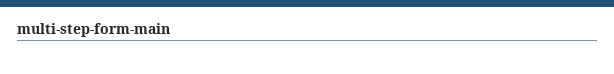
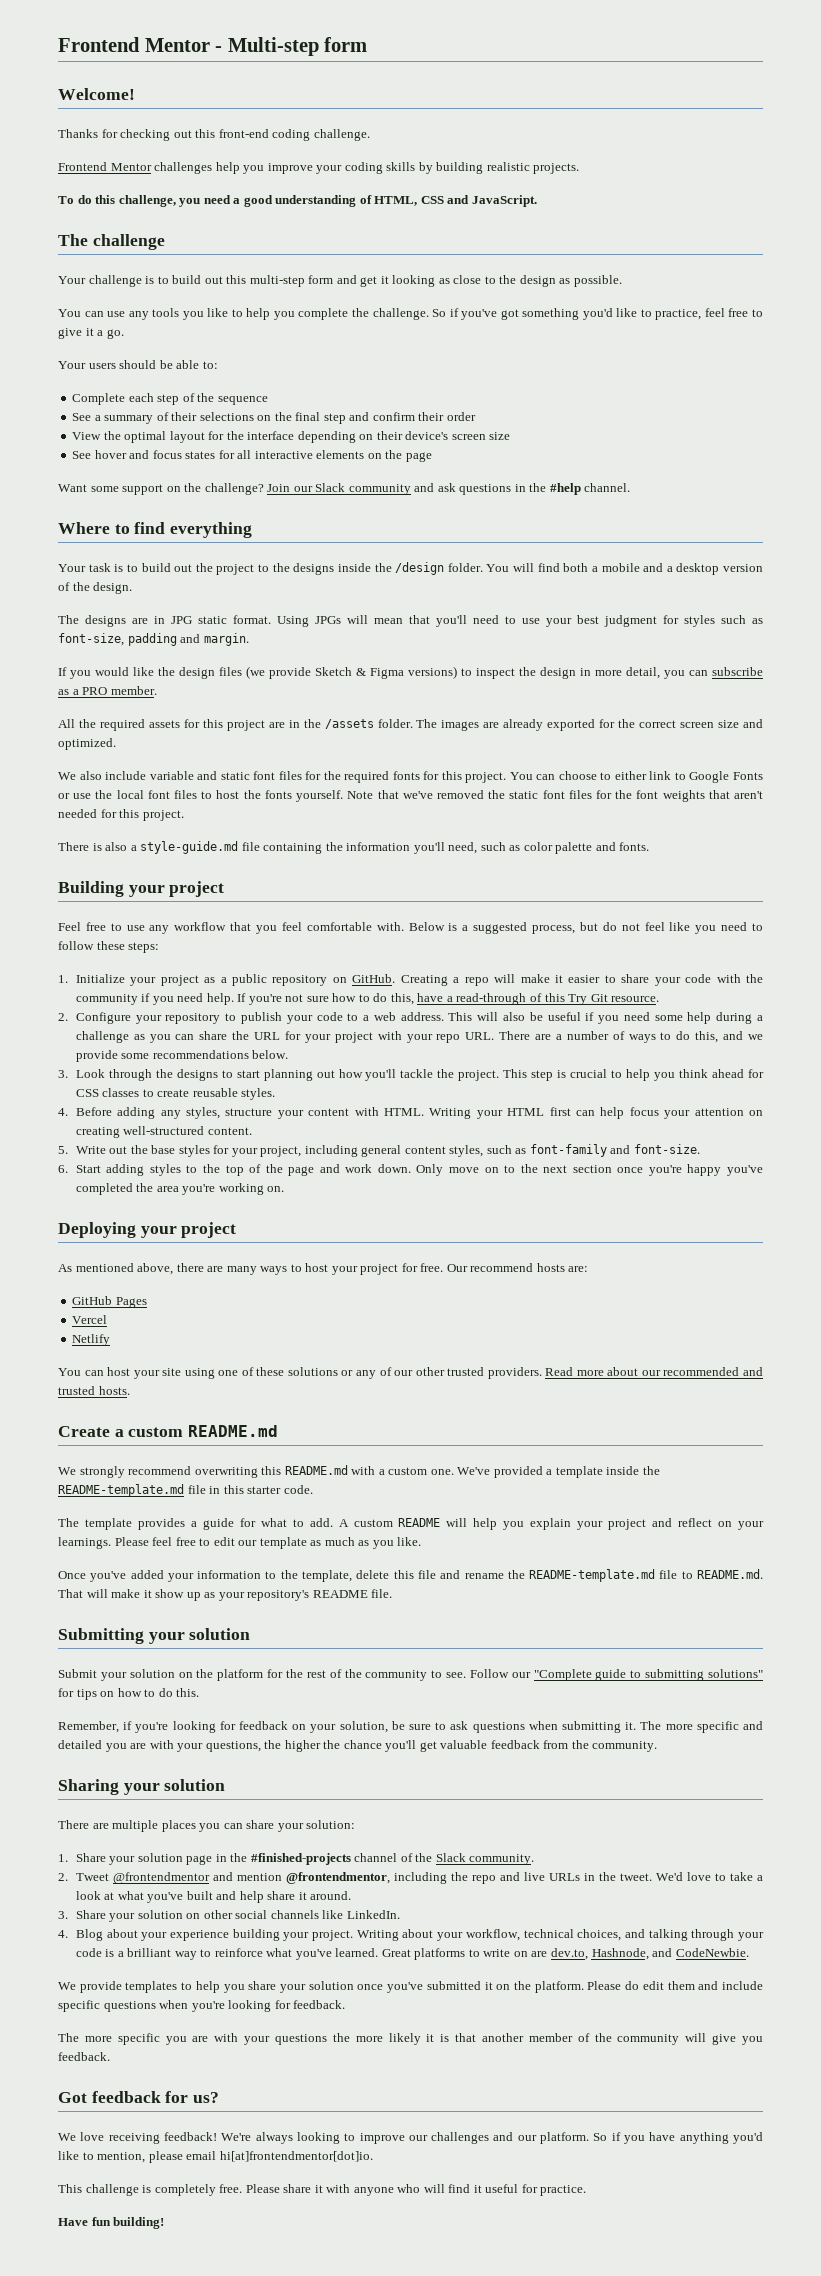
- multi-step-form-main
+ Frontend Mentor - Multi-step form
+ Welcome!
+ Thanks for checking out this front-end coding challenge.
+ Frontend Mentor challenges help you improve your coding skills by building realistic projects.
+ To do this challenge, you need a good understanding of HTML, CSS and JavaScript.
+ The challenge
+ Your challenge is to build out this multi-step form and get it looking as close to the design as possible.
+ You can use any tools you like to help you complete the challenge. So if you've got something you'd like to practice, feel free to give it a go.
+ Your users should be able to:
+ Complete each step of the sequence
+ See a summary of their selections on the final step and confirm their order
+ View the optimal layout for the interface depending on their device's screen size
+ See hover and focus states for all interactive elements on the page
+ Want some support on the challenge? Join our Slack community and ask questions in the #help channel.
+ Where to find everything
+ Your task is to build out the project to the designs inside the /design folder. You will find both a mobile and a desktop version of the design.
+ The designs are in JPG static format. Using JPGs will mean that you'll need to use your best judgment for styles such as font-size, padding and margin.
+ If you would like the design files (we provide Sketch & Figma versions) to inspect the design in more detail, you can subscribe as a PRO member.
+ All the required assets for this project are in the /assets folder. The images are already exported for the correct screen size and optimized.
+ We also include variable and static font files for the required fonts for this project. You can choose to either link to Google Fonts or use the local font files to host the fonts yourself. Note that we've removed the static font files for the font weights that aren't needed for this project.
+ There is also a style-guide.md file containing the information you'll need, such as color palette and fonts.
+ Building your project
+ Feel free to use any workflow that you feel comfortable with. Below is a suggested process, but do not feel like you need to follow these steps:
+ 1. Initialize your project as a public repository on GitHub. Creating a repo will make it easier to share your code with the community if you need help. If you're not sure how to do this, have a read-through of this Try Git resource.
+ 2. Configure your repository to publish your code to a web address. This will also be useful if you need some help during a challenge as you can share the URL for your project with your repo URL. There are a number of ways to do this, and we provide some recommendations below.
+ 3. Look through the designs to start planning out how you'll tackle the project. This step is crucial to help you think ahead for CSS classes to create reusable styles.
+ 4. Before adding any styles, structure your content with HTML. Writing your HTML first can help focus your attention on creating well-structured content.
+ 5. Write out the base styles for your project, including general content styles, such as font-family and font-size.
+ 6. Start adding styles to the top of the page and work down. Only move on to the next section once you're happy you've completed the area you're working on.
+ Deploying your project
+ As mentioned above, there are many ways to host your project for free. Our recommend hosts are:
+ GitHub Pages
+ Vercel
+ Netlify
+ You can host your site using one of these solutions or any of our other trusted providers. Read more about our recommended and trusted hosts.
+ Create a custom README.md
+ We strongly recommend overwriting this README.md with a custom one. We've provided a template inside the README-template.md file in this starter code.
+ The template provides a guide for what to add. A custom README will help you explain your project and reflect on your learnings. Please feel free to edit our template as much as you like.
+ Once you've added your information to the template, delete this file and rename the README-template.md file to README.md. That will make it show up as your repository's README file.
+ Submitting your solution
+ Submit your solution on the platform for the rest of the community to see. Follow our "Complete guide to submitting solutions" for tips on how to do this.
+ Remember, if you're looking for feedback on your solution, be sure to ask questions when submitting it. The more specific and detailed you are with your questions, the higher the chance you'll get valuable feedback from the community.
+ Sharing your solution
+ There are multiple places you can share your solution:
+ 1. Share your solution page in the #finished-projects channel of the Slack community.
+ 2. Tweet @frontendmentor and mention @frontendmentor, including the repo and live URLs in the tweet. We'd love to take a look at what you've built and help share it around.
+ 3. Share your solution on other social channels like LinkedIn.
+ 4. Blog about your experience building your project. Writing about your workflow, technical choices, and talking through your code is a brilliant way to reinforce what you've learned. Great platforms to write on are dev.to, Hashnode, and CodeNewbie.
+ We provide templates to help you share your solution once you've submitted it on the platform. Please do edit them and include specific questions when you're looking for feedback.
+ The more specific you are with your questions the more likely it is that another member of the community will give you feedback.
+ Got feedback for us?
+ We love receiving feedback! We're always looking to improve our challenges and our platform. So if you have anything you'd like to mention, please email hi[at]frontendmentor[dot]io.
+ This challenge is completely free. Please share it with anyone who will find it useful for practice.
+ Have fun building!

